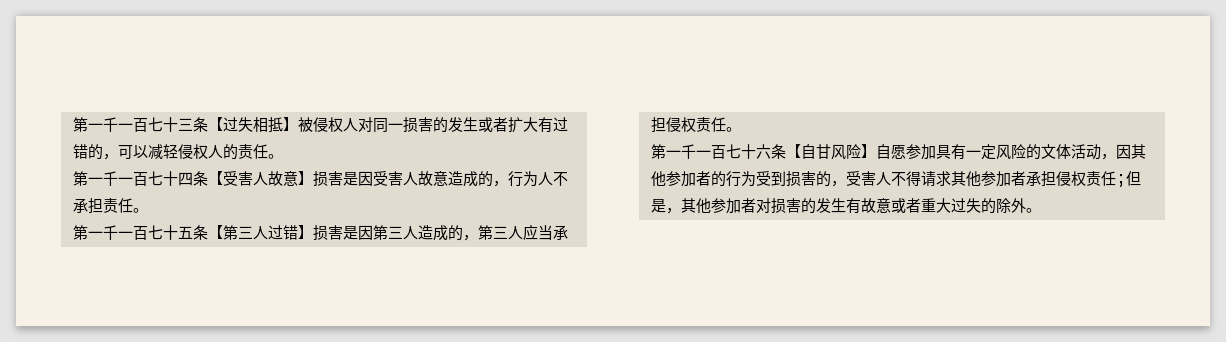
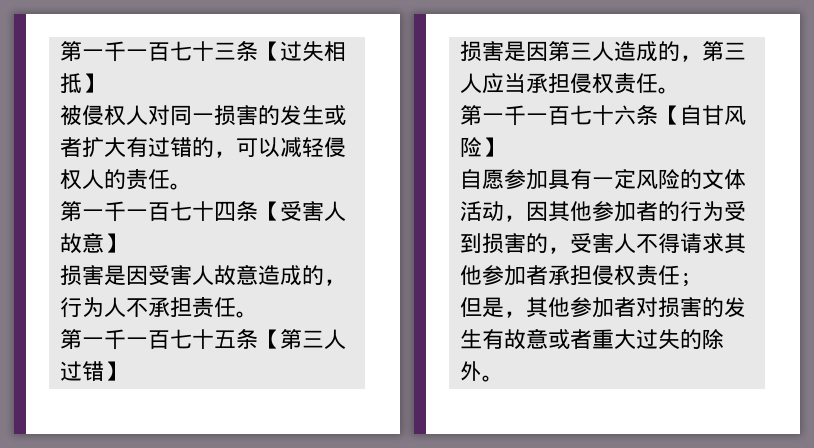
- 第一千一百七十三条【过失相抵】被侵权人对同一损害的发生或者扩大有过错的，可以减轻侵权人的责任。
+ 第一千一百七十三条【过失相抵】
+ 被侵权人对同一损害的发生或者扩大有过错的，可以减轻侵权人的责任。
- 第一千一百七十四条【受害人故意】损害是因受害人故意造成的，行为人不承担责任。
+ 第一千一百七十四条【受害人故意】
+ 损害是因受害人故意造成的，行为人不承担责任。
- 第一千一百七十五条【第三人过错】损害是因第三人造成的，第三人应当承担侵权责任。
+ 第一千一百七十五条【第三人过错】
+ 损害是因第三人造成的，第三人应当承担侵权责任。
- 第一千一百七十六条【自甘风险】自愿参加具有一定风险的文体活动，因其他参加者的行为受到损害的，受害人不得请求其他参加者承担侵权责任;但是，其他参加者对损害的发生有故意或者重大过失的除外。
+ 第一千一百七十六条【自甘风险】
+ 自愿参加具有一定风险的文体活动，因其他参加者的行为受到损害的，受害人不得请求其他参加者承担侵权责任;
+ 但是，其他参加者对损害的发生有故意或者重大过失的除外。

